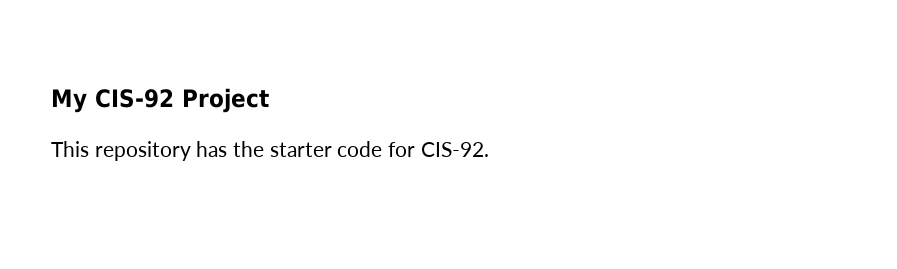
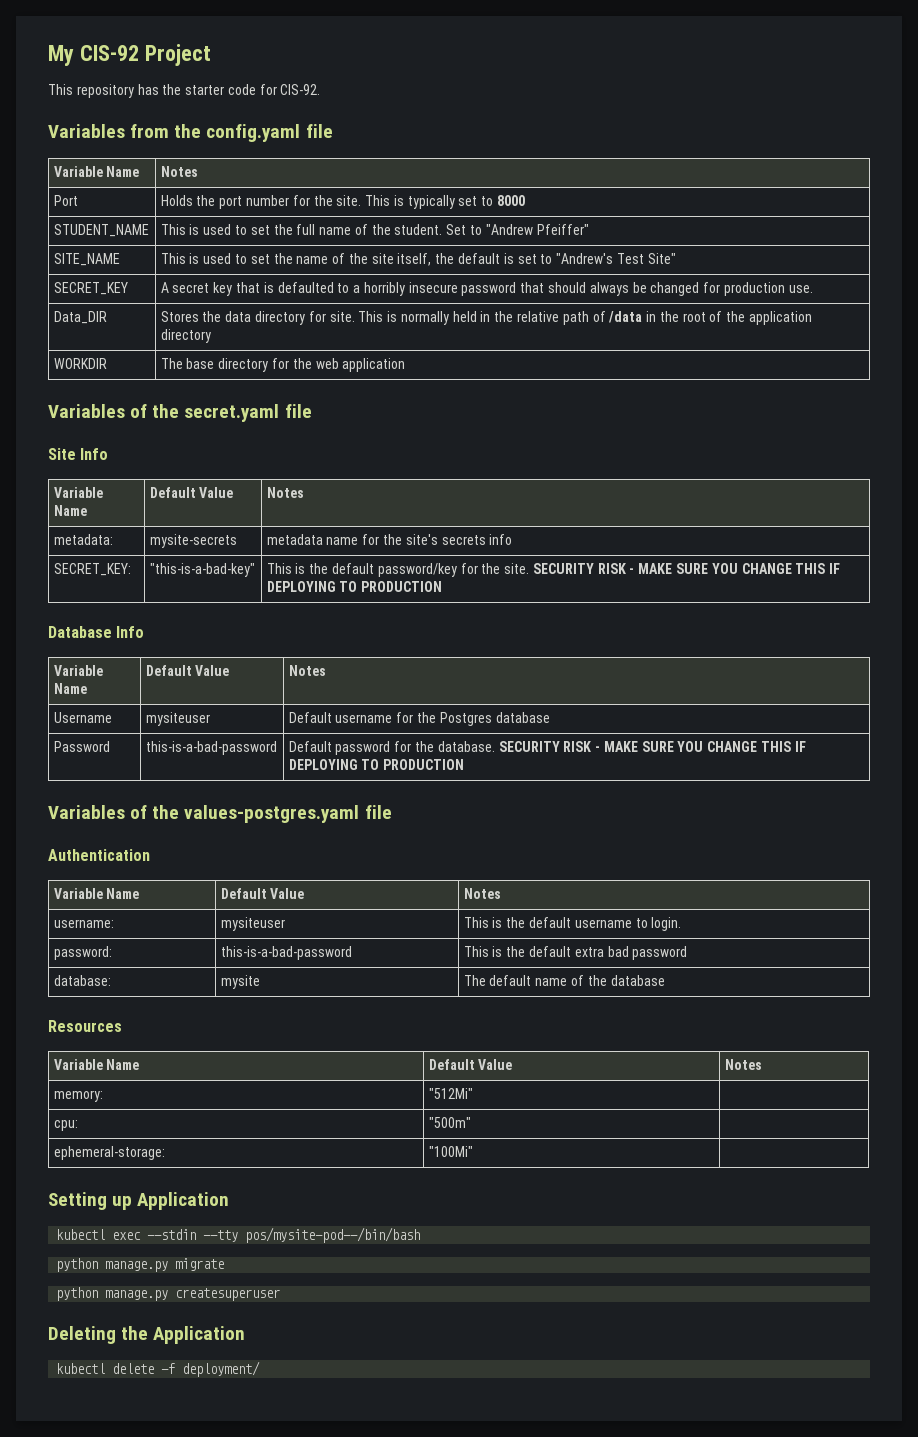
+ Variables from the config.yaml file
+ Variable Name | Notes
+ Port | Holds the port number for the site. This is typically set to 8000
+ STUDENT_NAME | This is used to set the full name of the student. Set to "Andrew Pfeiffer"
+ SITE_NAME | This is used to set the name of the site itself, the default is set to "Andrew's Test Site"
+ SECRET_KEY | A secret key that is defaulted to a horribly insecure password that should always be changed for production use.
+ Data_DIR | Stores the data directory for site. This is normally held in the relative path of /data in the root of the application directory
+ WORKDIR | The base directory for the web application
+ Variables of the secret.yaml file
+ Site Info
+ Variable Name | Default Value | Notes
+ metadata: | mysite-secrets | metadata name for the site's secrets info
+ SECRET_KEY: | "this-is-a-bad-key" | This is the default password/key for the site. SECURITY RISK - MAKE SURE YOU CHANGE THIS IF DEPLOYING TO PRODUCTION
+ Database Info
+ Variable Name | Default Value | Notes
+ Username | mysiteuser | Default username for the Postgres database
+ Password | this-is-a-bad-password | Default password for the database. SECURITY RISK - MAKE SURE YOU CHANGE THIS IF DEPLOYING TO PRODUCTION
+ Variables of the values-postgres.yaml file
+ Authentication
+ Variable Name | Default Value | Notes
+ username: | mysiteuser | This is the default username to login.
+ password: | this-is-a-bad-password | This is the default extra bad password
+ database: | mysite | The default name of the database
+ Resources
+ Variable Name | Default Value | Notes
+ memory: | "512Mi" |
+ cpu: | "500m" |
+ ephemeral-storage: | "100Mi" |
+ Setting up Application
+ kubectl exec --stdin --tty pos/mysite-pod--/bin/bash
+ python manage.py migrate
+ python manage.py createsuperuser
+ Deleting the Application
+ kubectl delete -f deployment/

